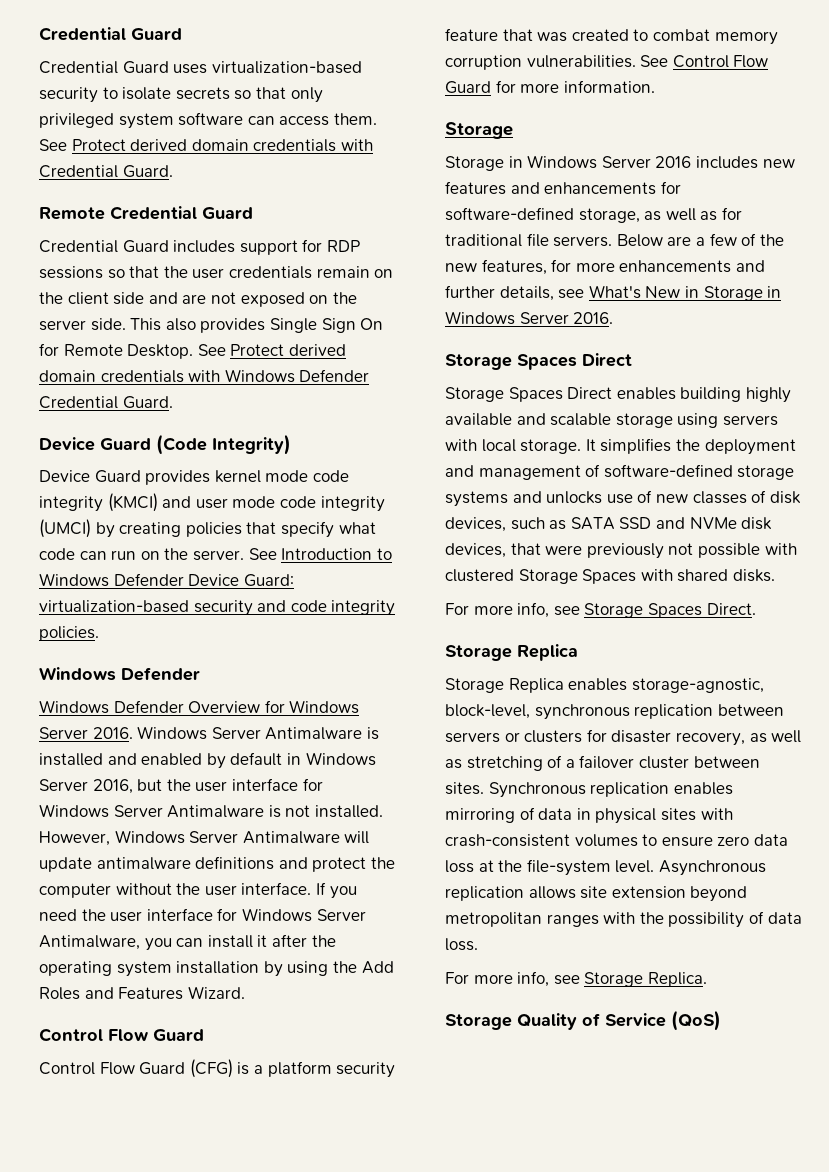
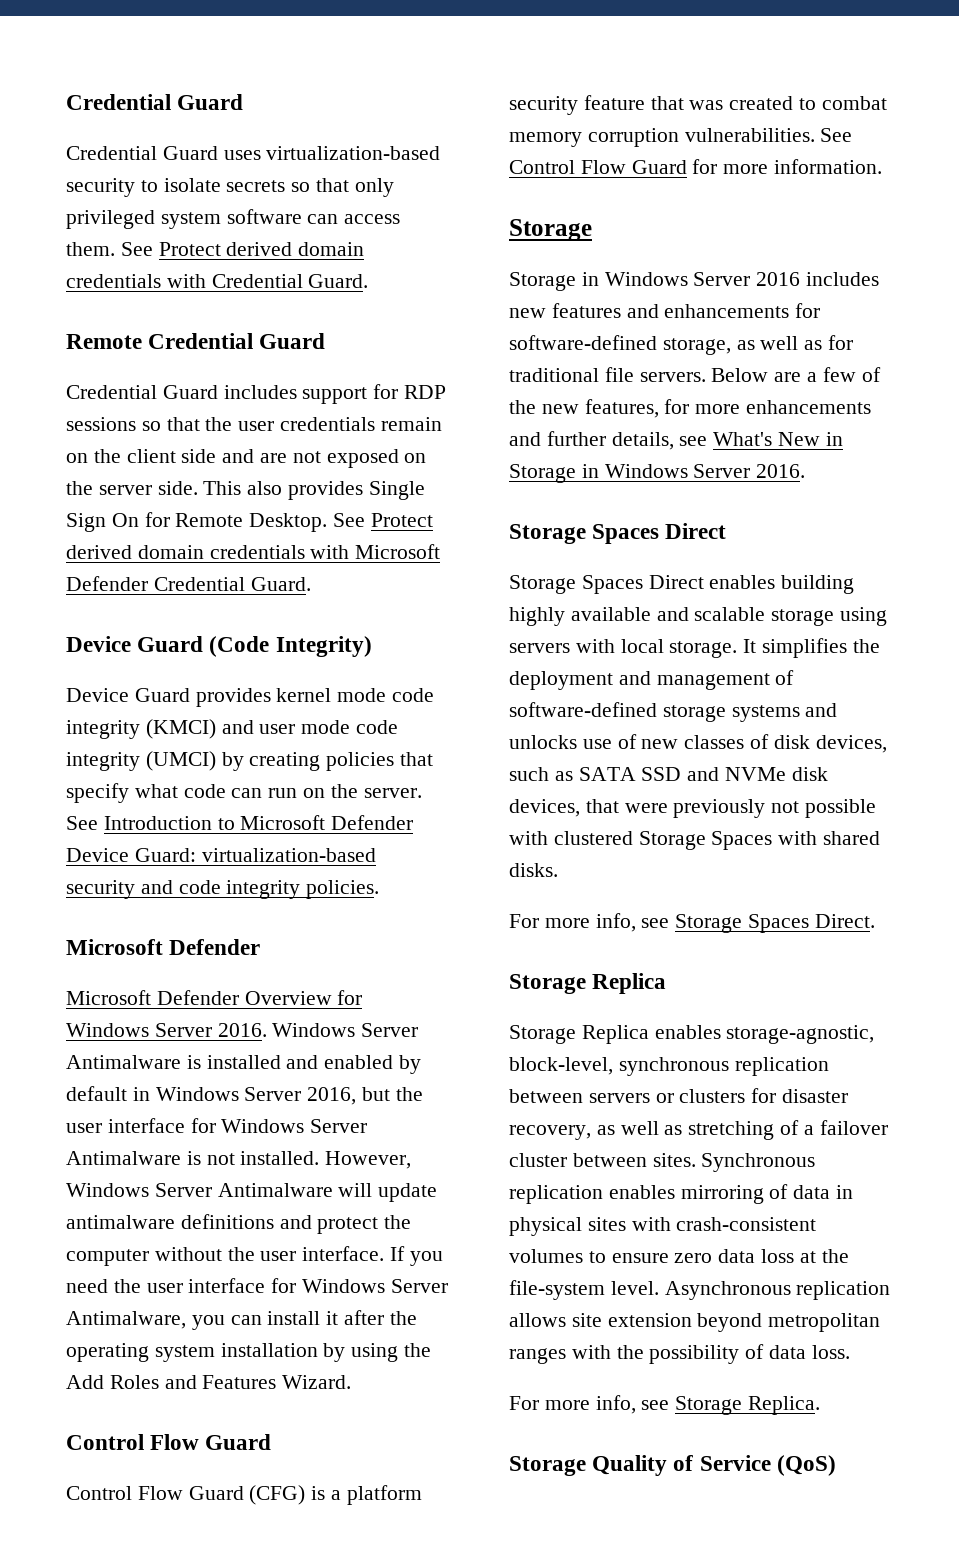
- See Protect derived domain credentials with Windows Defender Credential Guard.
+ See Protect derived domain credentials with Microsoft Defender Credential Guard.
- See Introduction to Windows Defender Device Guard: virtualization-based security and code integrity policies.
- Windows Defender
+ See Introduction to Microsoft Defender Device Guard: virtualization-based security and code integrity policies.
+ Microsoft Defender
- Windows Defender Overview for Windows Server 2016.
+ Microsoft Defender Overview for Windows Server 2016.

